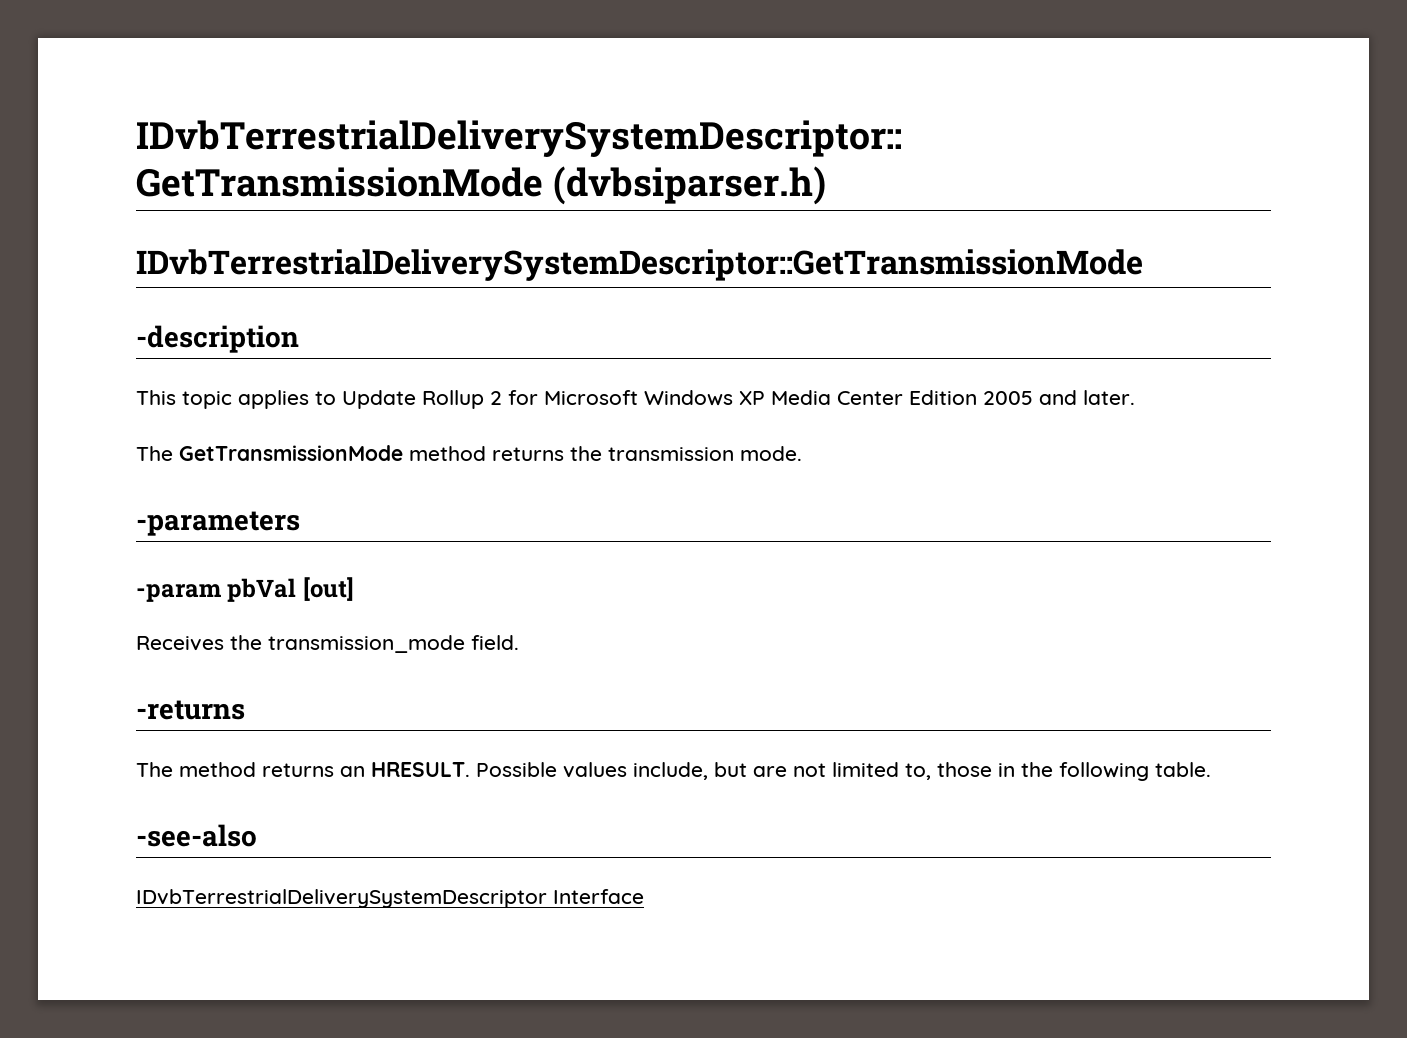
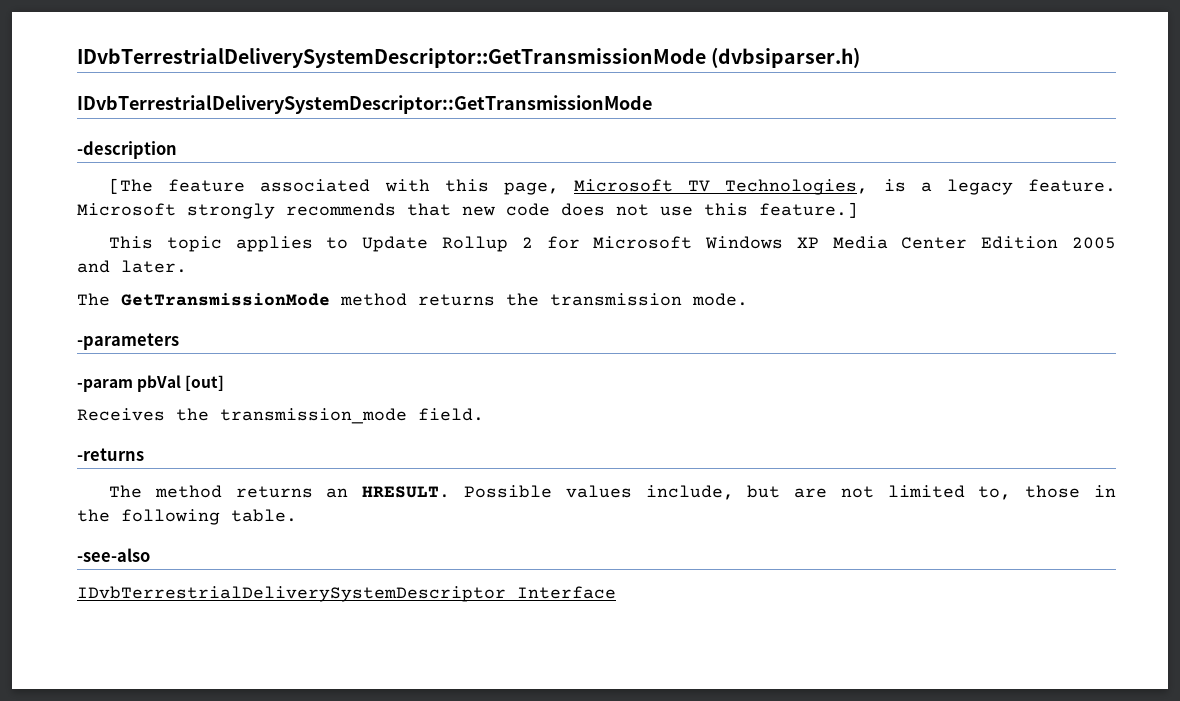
+ [The feature associated with this page, Microsoft TV Technologies, is a legacy feature. Microsoft strongly recommends that new code does not use this feature.]

